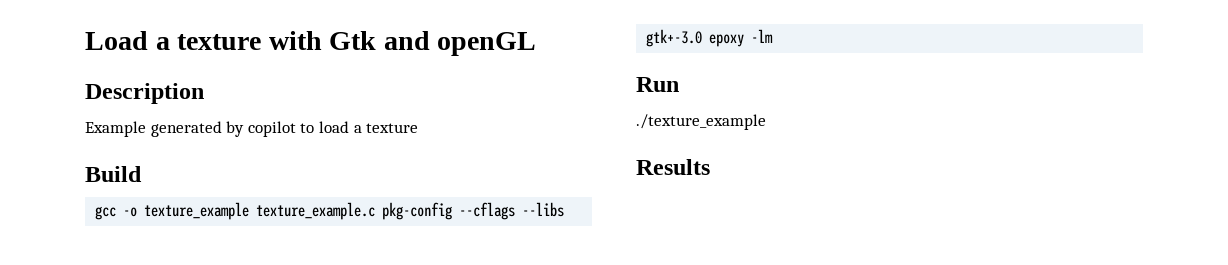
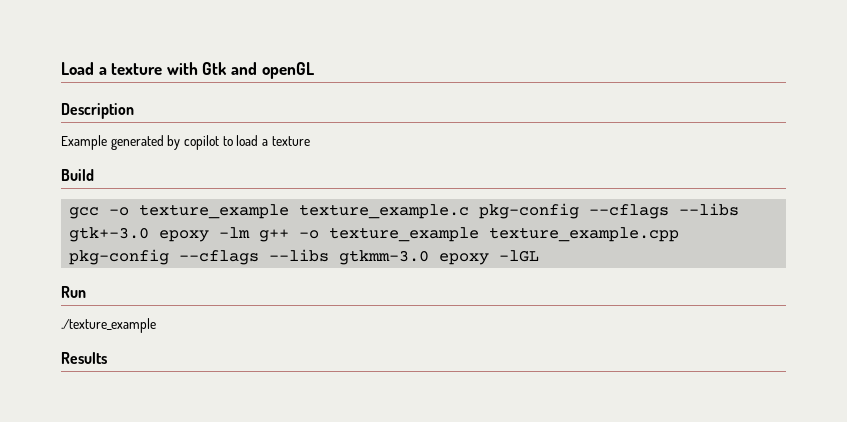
- gcc -o texture_example texture_example.c pkg-config --cflags --libs gtk+-3.0 epoxy -lm
+ gcc -o texture_example texture_example.c pkg-config --cflags --libs gtk+-3.0 epoxy -lm g++ -o texture_example texture_example.cpp pkg-config --cflags --libs gtkmm-3.0 epoxy -lGL

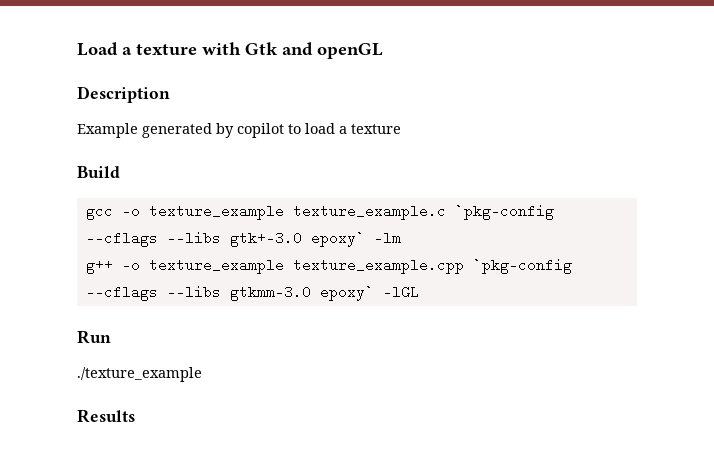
- gcc -o texture_example texture_example.c pkg-config --cflags --libs gtk+-3.0 epoxy -lm g++ -o texture_example texture_example.cpp pkg-config --cflags --libs gtkmm-3.0 epoxy -lGL
+ gcc -o texture_example texture_example.c `pkg-config --cflags --libs gtk+-3.0 epoxy` -lm
+ g++ -o texture_example texture_example.cpp `pkg-config --cflags --libs gtkmm-3.0 epoxy` -lGL

